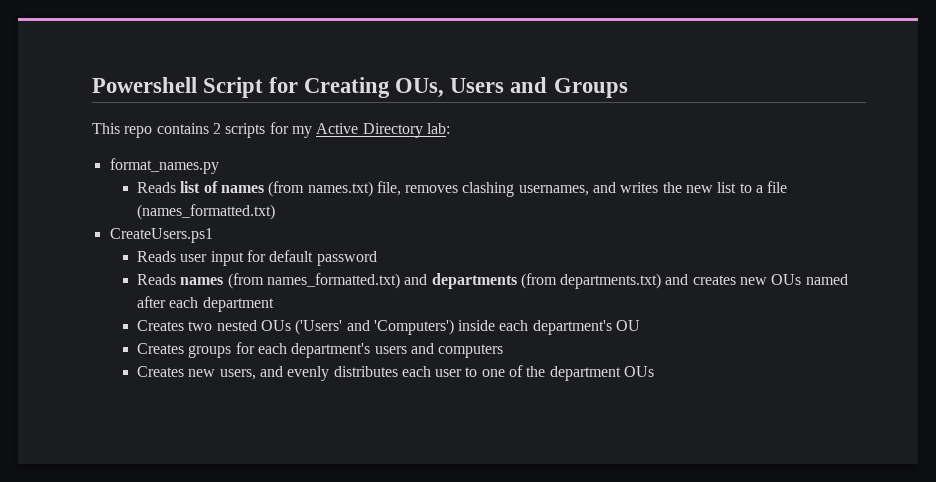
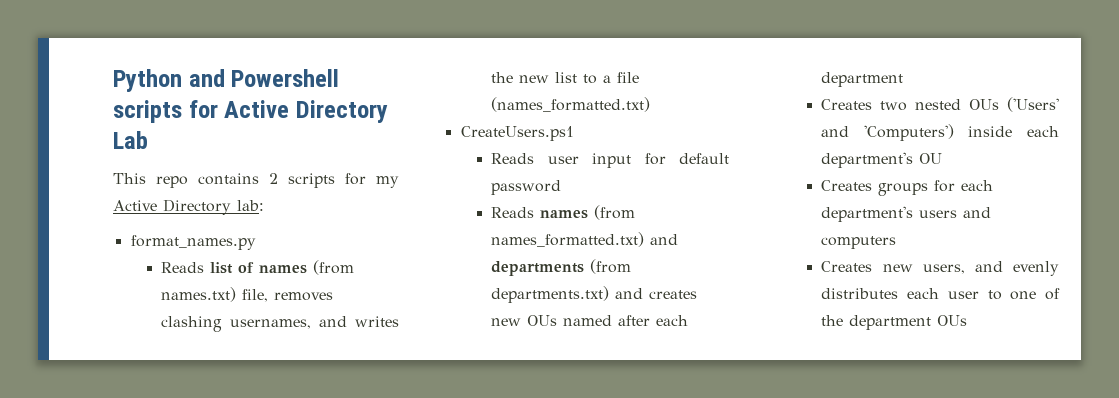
- Powershell Script for Creating OUs, Users and Groups
+ Python and Powershell scripts for Active Directory Lab

